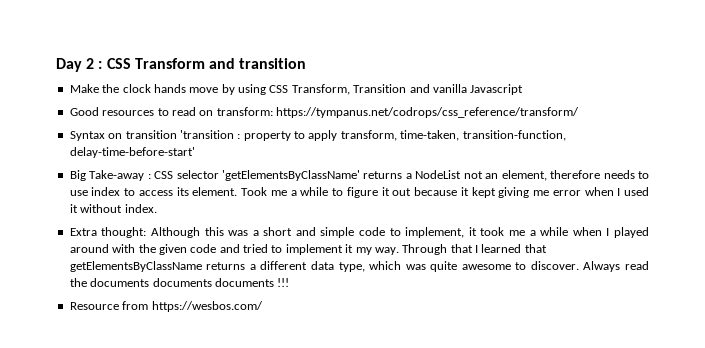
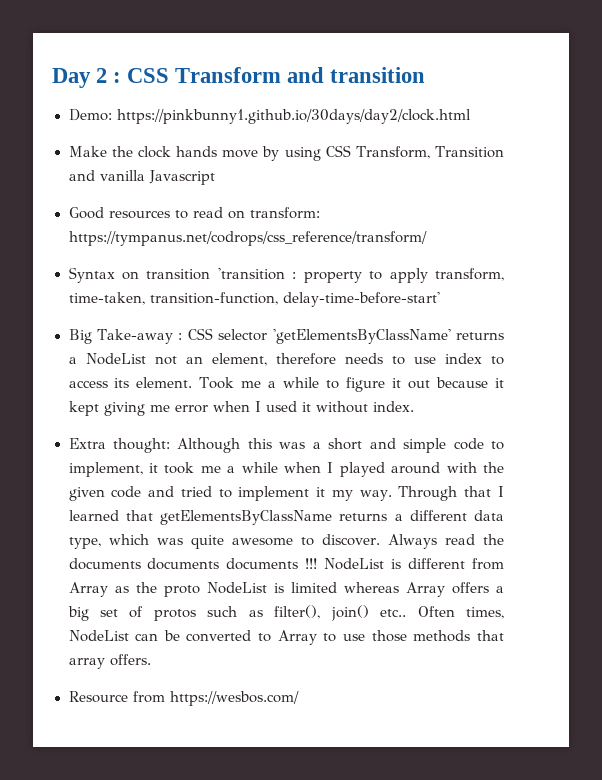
+ Demo: https://pinkbunny1.github.io/30days/day2/clock.html
+ NodeList is different from Array as the proto NodeList is limited whereas Array offers a big set of protos such as filter(), join() etc.. Often times, NodeList can be converted to Array to use those methods that array offers.

